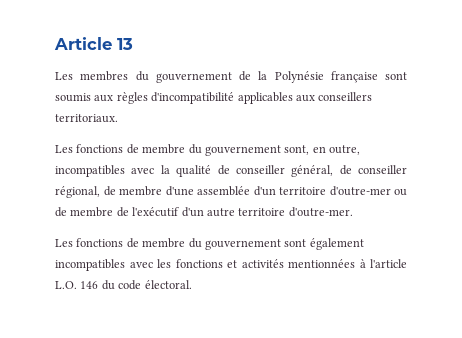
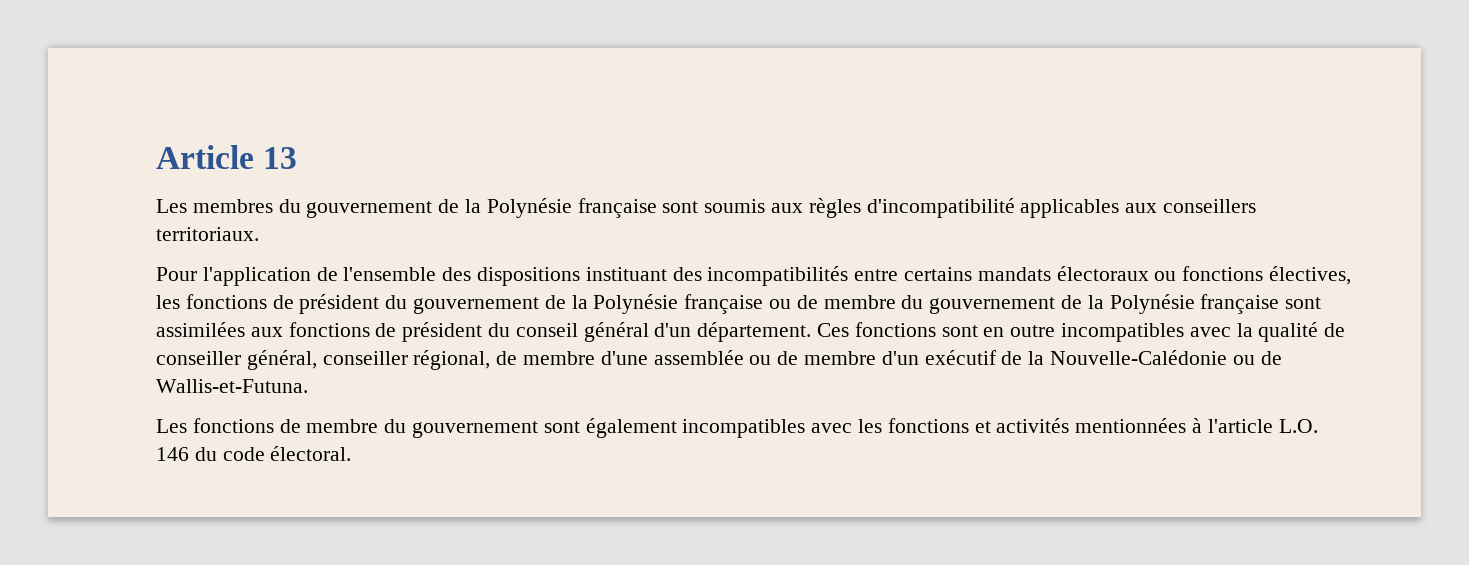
- Les fonctions de membre du gouvernement sont, en outre, incompatibles avec la qualité de conseiller général, de conseiller régional, de membre d'une assemblée d'un territoire d'outre-mer ou de membre de l'exécutif d'un autre territoire d'outre-mer.
+ Pour l'application de l'ensemble des dispositions instituant des incompatibilités entre certains mandats électoraux ou fonctions électives, les fonctions de président du gouvernement de la Polynésie française ou de membre du gouvernement de la Polynésie française sont assimilées aux fonctions de président du conseil général d'un département. Ces fonctions sont en outre incompatibles avec la qualité de conseiller général, conseiller régional, de membre d'une assemblée ou de membre d'un exécutif de la Nouvelle-Calédonie ou de Wallis-et-Futuna.

